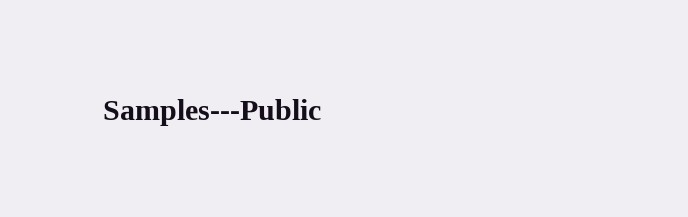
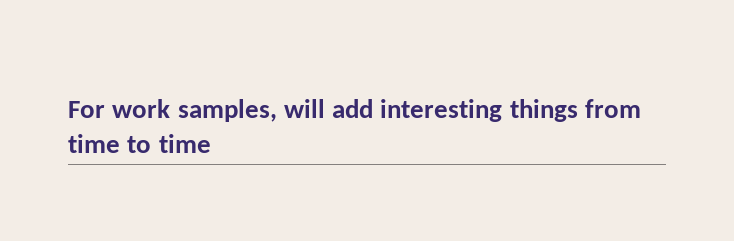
- Samples---Public
+ For work samples, will add interesting things from time to time

